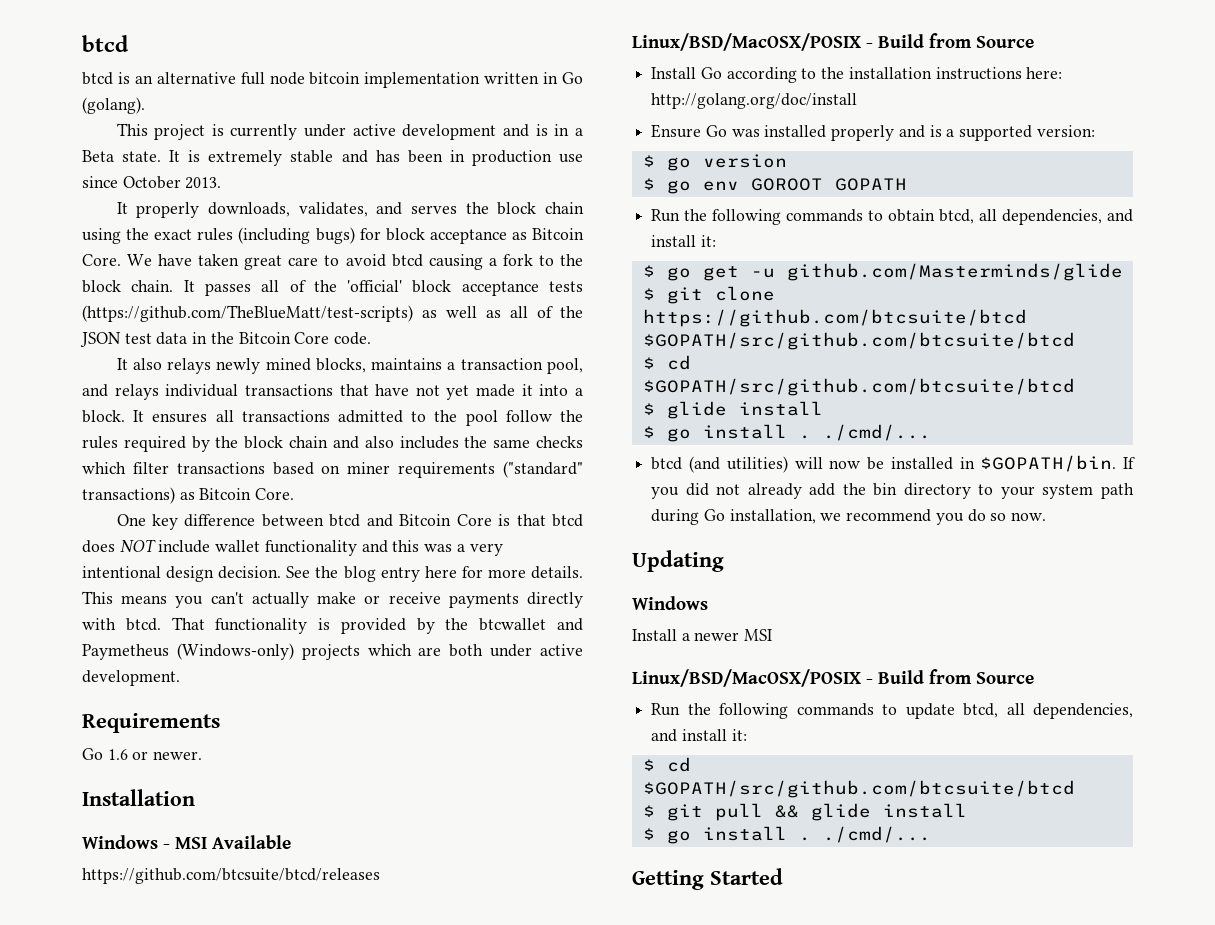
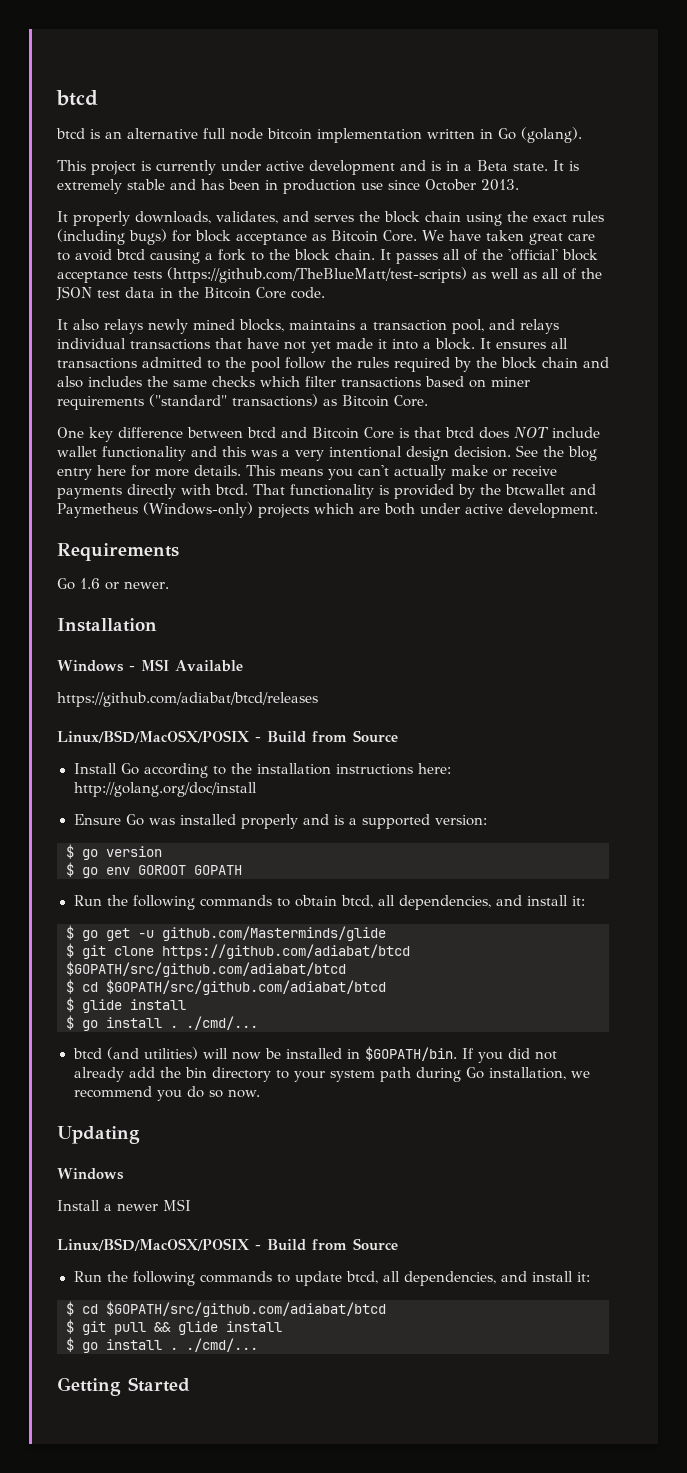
- https://github.com/btcsuite/btcd/releases
+ https://github.com/adiabat/btcd/releases
- $ git clone https://github.com/btcsuite/btcd $GOPATH/src/github.com/btcsuite/btcd
- $ cd $GOPATH/src/github.com/btcsuite/btcd
+ $ git clone https://github.com/adiabat/btcd $GOPATH/src/github.com/adiabat/btcd
+ $ cd $GOPATH/src/github.com/adiabat/btcd
  Run the following commands to update btcd, all dependencies, and install it:
- $ cd $GOPATH/src/github.com/btcsuite/btcd
+ $ cd $GOPATH/src/github.com/adiabat/btcd

